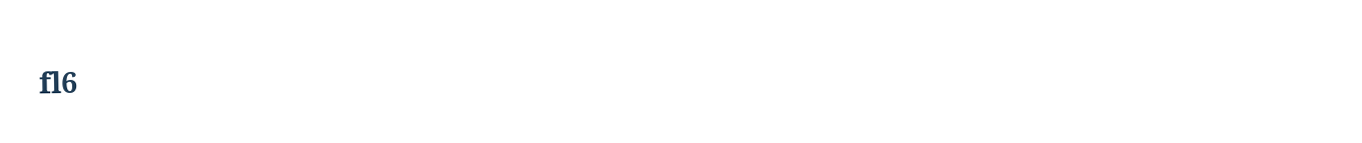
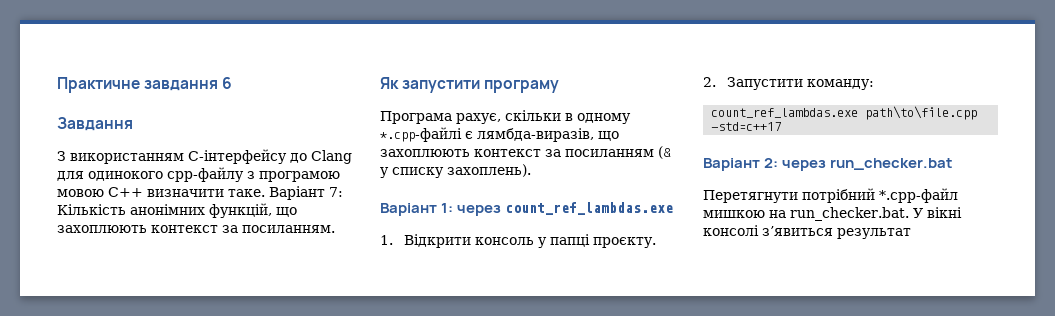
- fl6
+ Практичне завдання 6
+ Завдання
+ З використанням С-інтерфейсу до Clang для одинокого cpp-файлу з програмою мовою С++ визначити таке. Варіант 7: Кількість анонімних функцій, що захоплюють контекст за посиланням.
+ Як запустити програму
+ Програма рахує, скільки в одному *.cpp-файлі є лямбда-виразів, що захоплюють контекст за посиланням (& у списку захоплень).
+ Варіант 1: через count_ref_lambdas.exe
+ 1. Відкрити консоль у папці проєкту.
+ 2. Запустити команду:
+ count_ref_lambdas.exe path\to\file.cpp -std=c++17
+ Варіант 2: через run_checker.bat
+ Перетягнути потрібний *.cpp-файл мишкою на run_checker.bat. У вікні консолі з’явиться результат

